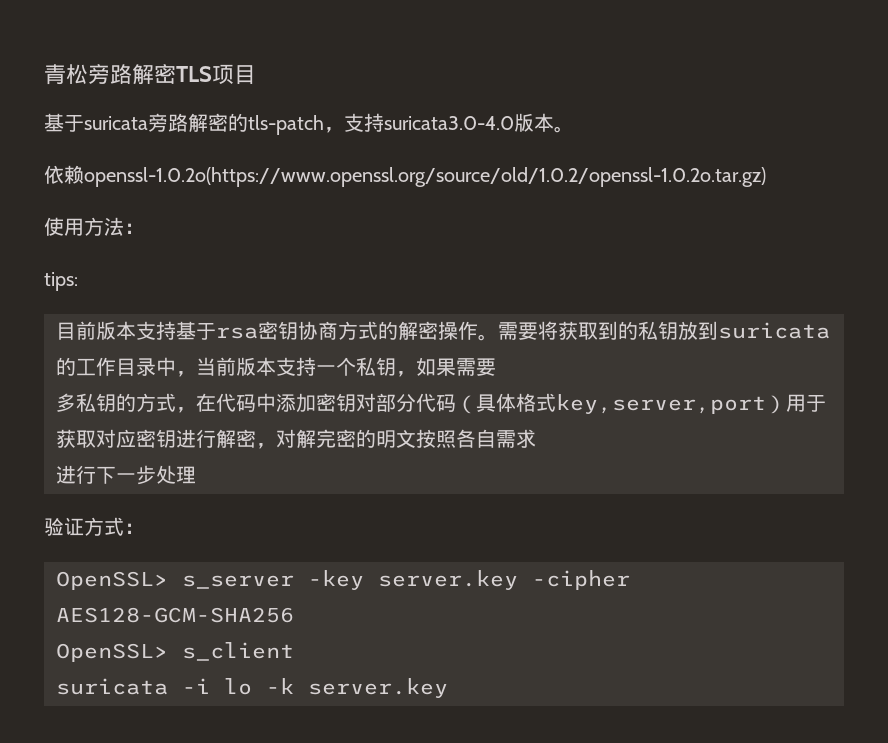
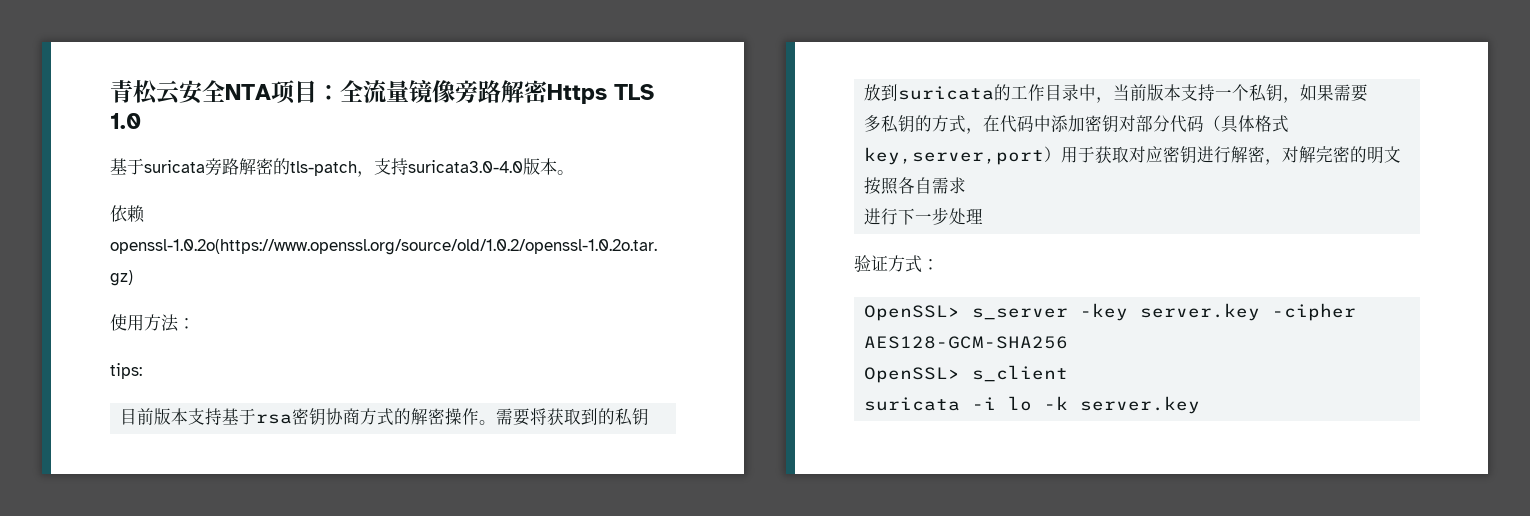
- 青松旁路解密TLS项目
+ 青松云安全NTA项目：全流量镜像旁路解密Https TLS 1.0

